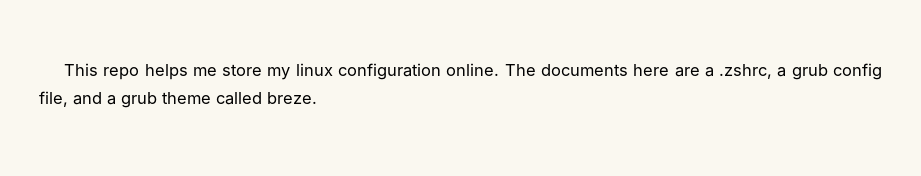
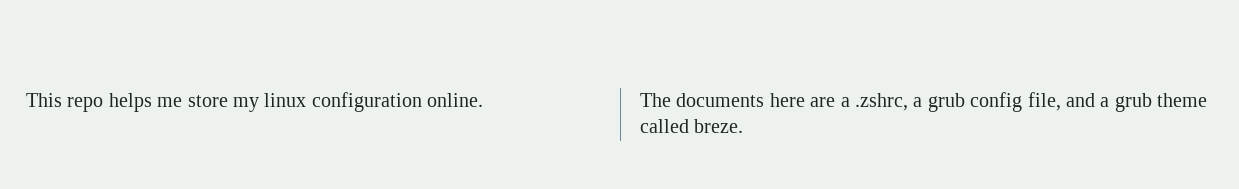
- This repo helps me store my linux configuration online. The documents here are a .zshrc, a grub config file, and a grub theme called breze.
+ This repo helps me store my linux configuration online.
+ The documents here are a .zshrc, a grub config file, and a grub theme called breze.

